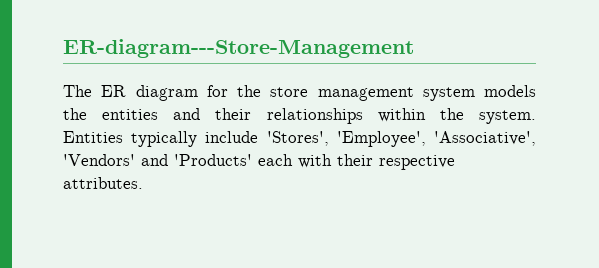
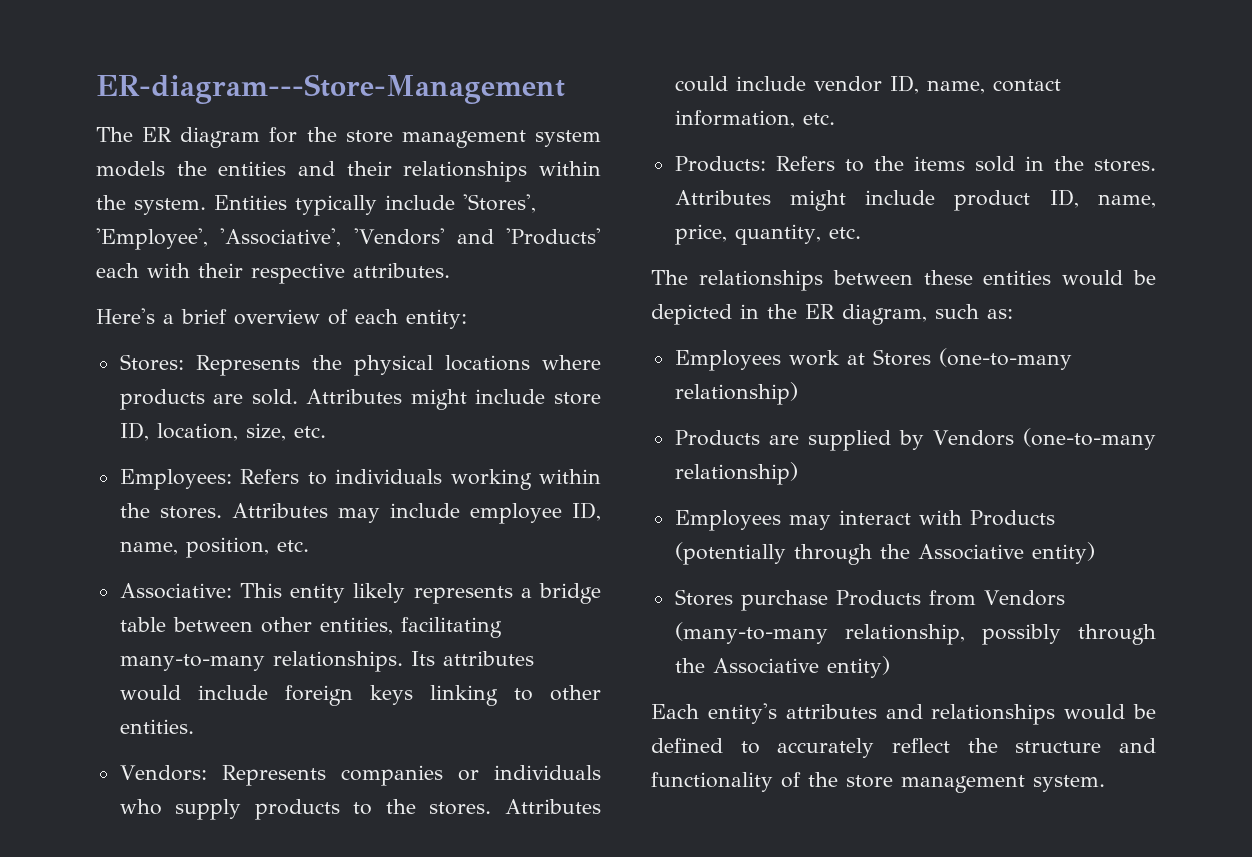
+ Here's a brief overview of each entity:
+ Stores: Represents the physical locations where products are sold. Attributes might include store ID, location, size, etc.
+ Employees: Refers to individuals working within the stores. Attributes may include employee ID, name, position, etc.
+ Associative: This entity likely represents a bridge table between other entities, facilitating many-to-many relationships. Its attributes would include foreign keys linking to other entities.
+ Vendors: Represents companies or individuals who supply products to the stores. Attributes could include vendor ID, name, contact information, etc.
+ Products: Refers to the items sold in the stores. Attributes might include product ID, name, price, quantity, etc.
+ The relationships between these entities would be depicted in the ER diagram, such as:
+ Employees work at Stores (one-to-many relationship)
+ Products are supplied by Vendors (one-to-many relationship)
+ Employees may interact with Products (potentially through the Associative entity)
+ Stores purchase Products from Vendors (many-to-many relationship, possibly through the Associative entity)
+ Each entity's attributes and relationships would be defined to accurately reflect the structure and functionality of the store management system.

